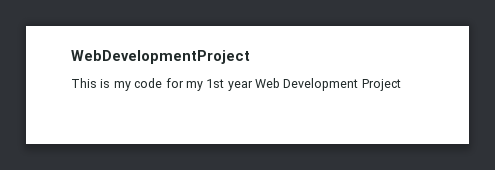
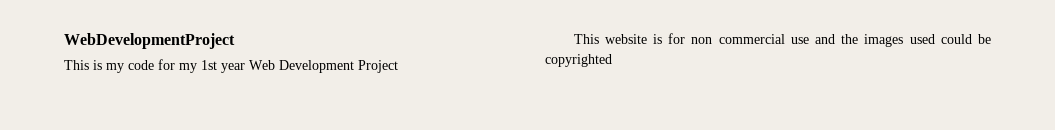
+ This website is for non commercial use and the images used could be copyrighted

